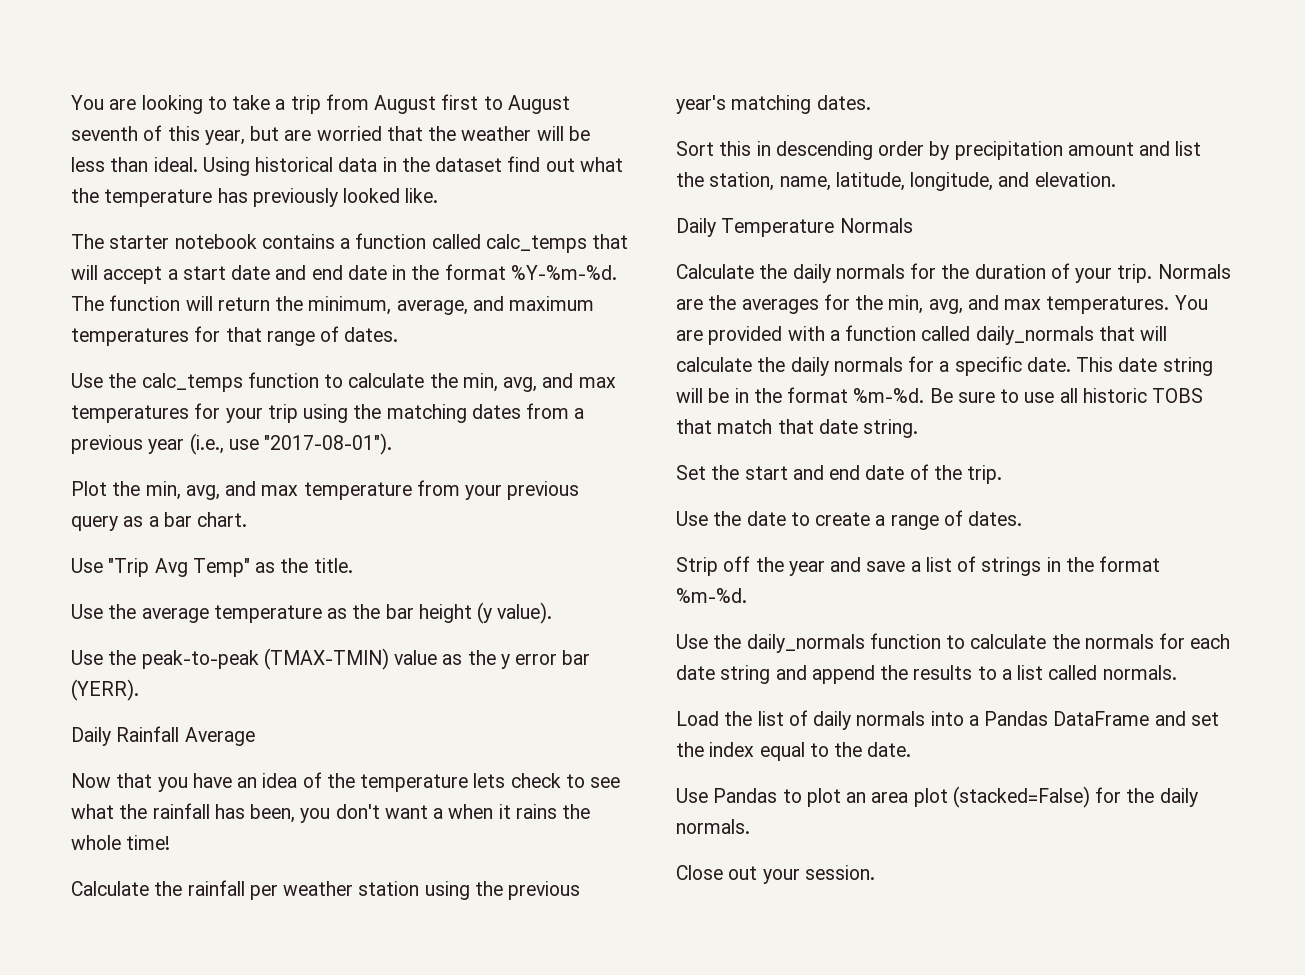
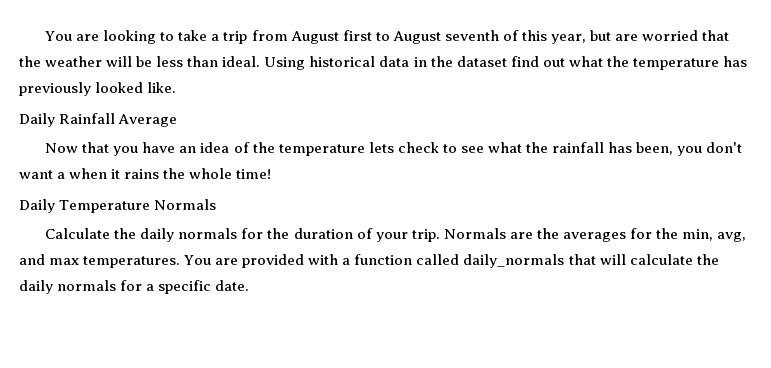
- The starter notebook contains a function called calc_temps that will accept a start date and end date in the format %Y-%m-%d. The function will return the minimum, average, and maximum temperatures for that range of dates.
- Use the calc_temps function to calculate the min, avg, and max temperatures for your trip using the matching dates from a previous year (i.e., use "2017-08-01").
- Plot the min, avg, and max temperature from your previous query as a bar chart.
- Use "Trip Avg Temp" as the title.
- Use the average temperature as the bar height (y value).
- Use the peak-to-peak (TMAX-TMIN) value as the y error bar (YERR).
- Calculate the rainfall per weather station using the previous year's matching dates.
- Sort this in descending order by precipitation amount and list the station, name, latitude, longitude, and elevation.
- This date string will be in the format %m-%d. Be sure to use all historic TOBS that match that date string.
- Set the start and end date of the trip.
- Use the date to create a range of dates.
- Strip off the year and save a list of strings in the format %m-%d.
- Use the daily_normals function to calculate the normals for each date string and append the results to a list called normals.
- Load the list of daily normals into a Pandas DataFrame and set the index equal to the date.
- Use Pandas to plot an area plot (stacked=False) for the daily normals.
- Close out your session.

